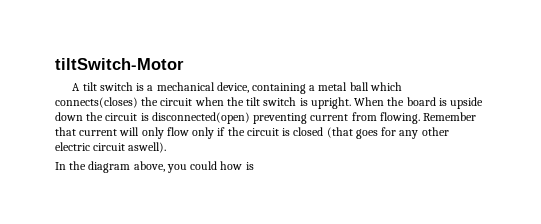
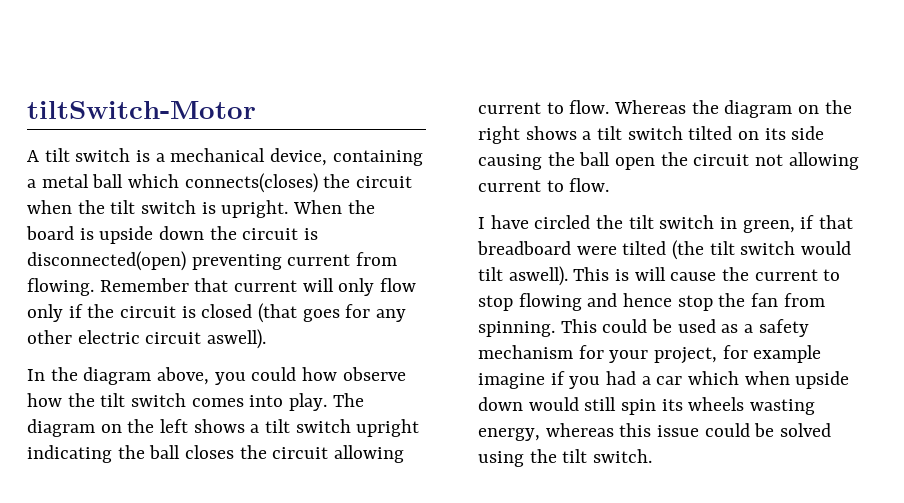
- In the diagram above, you could how is
+ In the diagram above, you could how observe how the tilt switch comes into play. The diagram on the left shows a tilt switch upright indicating the ball closes the circuit allowing current to flow. Whereas the diagram on the right shows a tilt switch tilted on its side causing the ball open the circuit not allowing current to flow.
+ I have circled the tilt switch in green, if that breadboard were tilted (the tilt switch would tilt aswell). This is will cause the current to stop flowing and hence stop the fan from spinning. This could be used as a safety mechanism for your project, for example imagine if you had a car which when upside down would still spin its wheels wasting energy, whereas this issue could be solved using the tilt switch.

